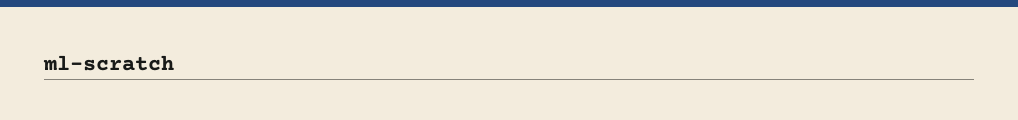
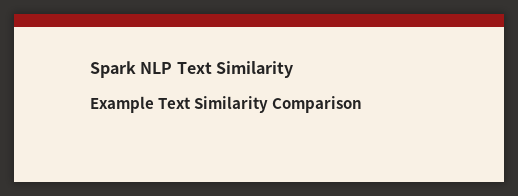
- ml-scratch
+ Spark NLP Text Similarity
+ Example Text Similarity Comparison

